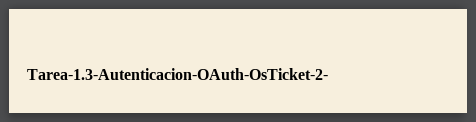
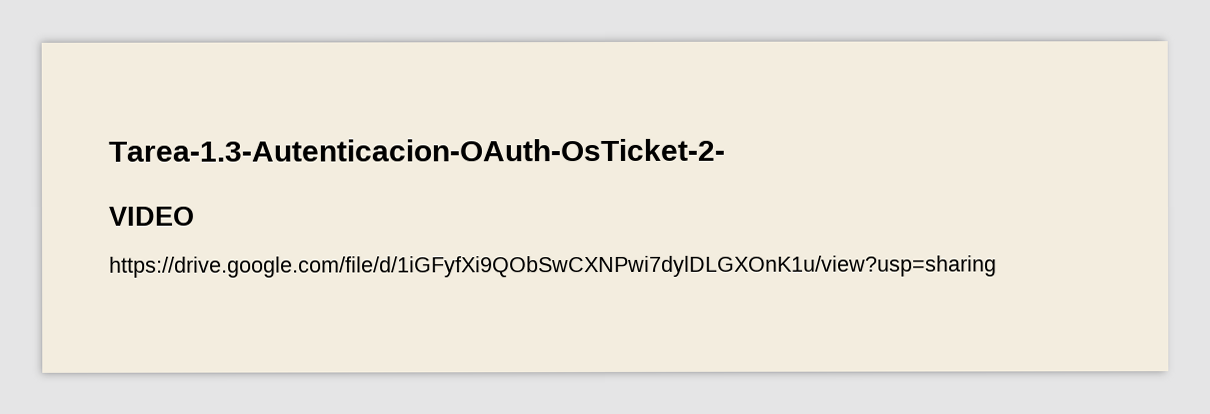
+ VIDEO
+ https://drive.google.com/file/d/1iGFyfXi9QObSwCXNPwi7dylDLGXOnK1u/view?usp=sharing

